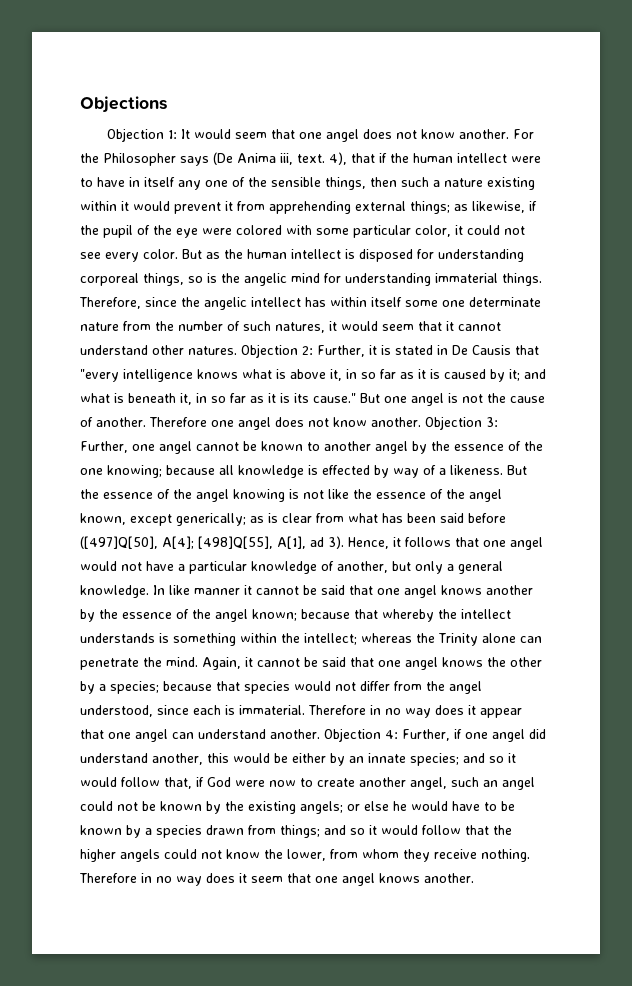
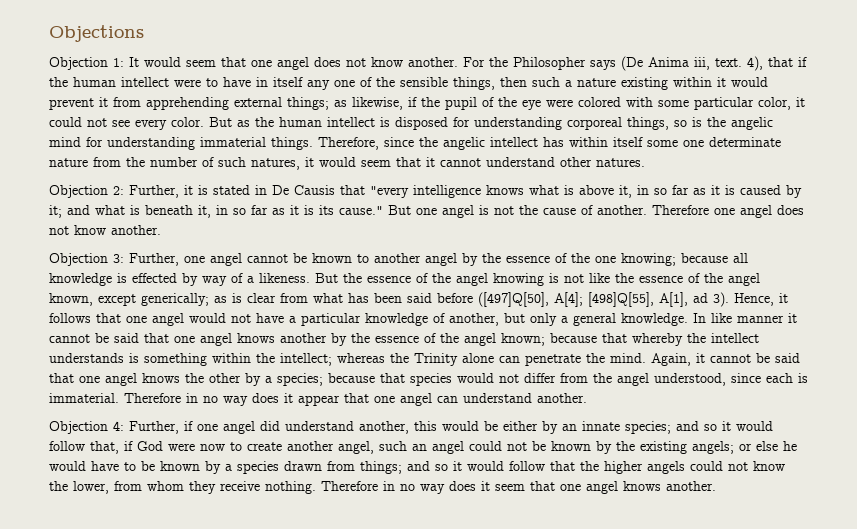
- Therefore, since the angelic intellect has within itself some one determinate nature from the number of such natures, it would seem that it cannot understand other natures. Objection 2:
+ Therefore, since the angelic intellect has within itself some one determinate nature from the number of such natures, it would seem that it cannot understand other natures.
+ Objection 2:
- Therefore one angel does not know another. Objection 3: Further, one angel cannot be known to another angel by the essence of the one knowing; because all knowledge is effected by way of a likeness.
+ Therefore one angel does not know another.
+ Objection 3: Further, one angel cannot be known to another angel by the essence of the one knowing; because all knowledge is effected by way of a likeness.
- Therefore in no way does it appear that one angel can understand another. Objection 4:
+ Therefore in no way does it appear that one angel can understand another.
+ Objection 4:

